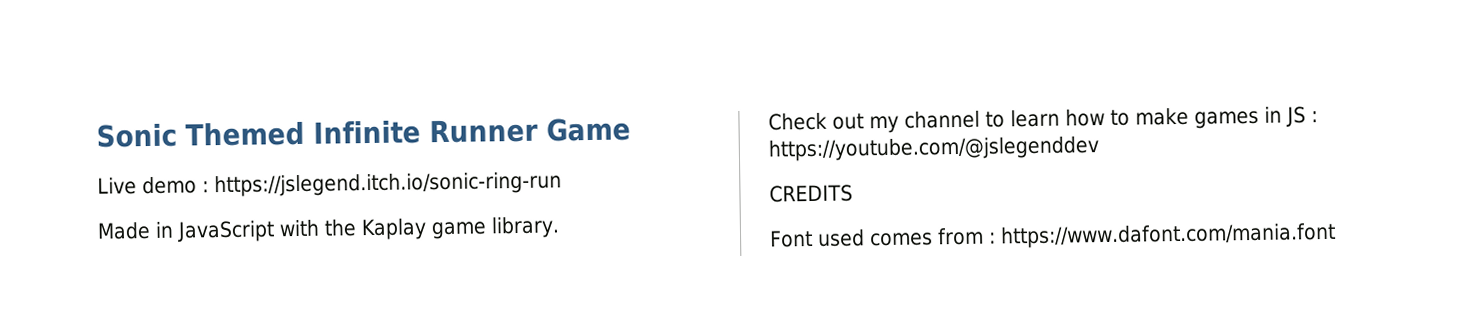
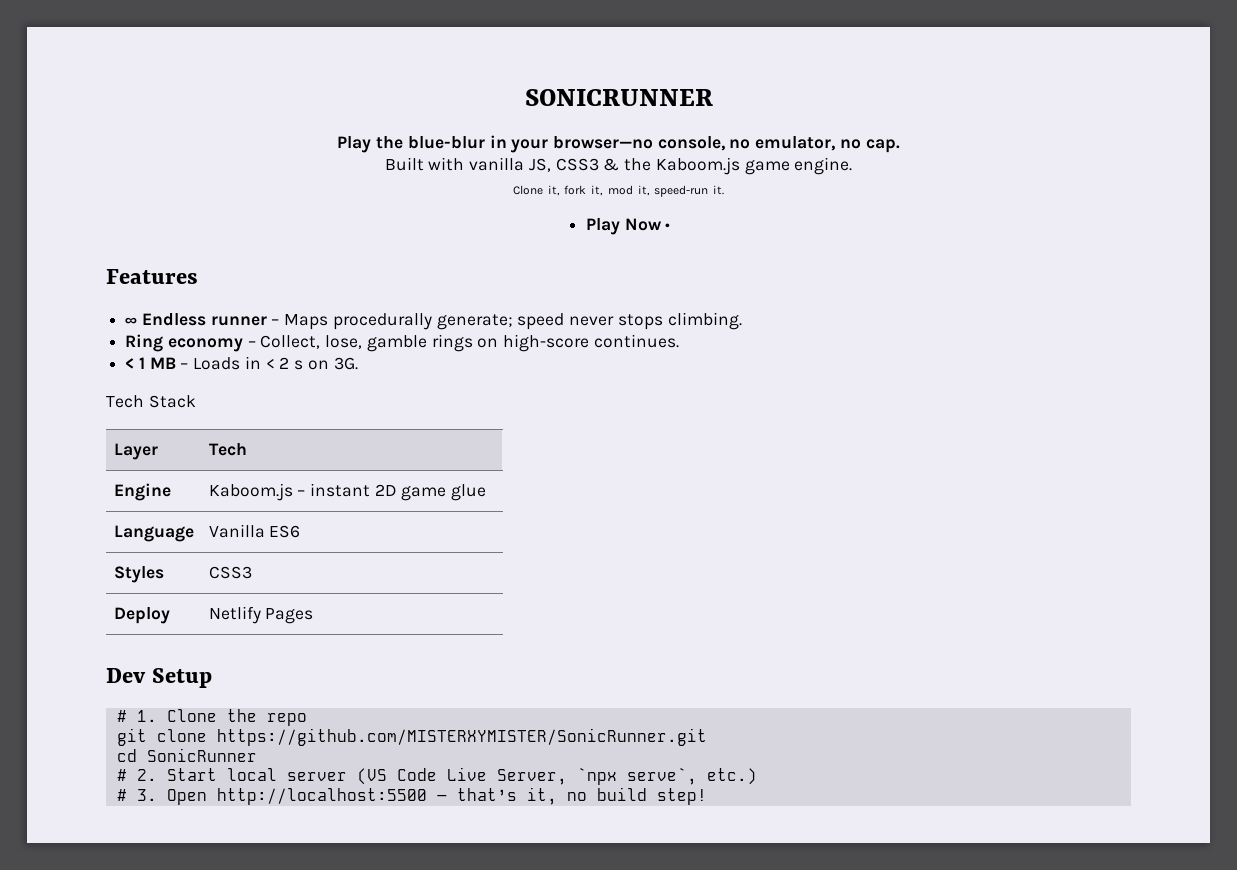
- Sonic Themed Infinite Runner Game
- Live demo : https://jslegend.itch.io/sonic-ring-run
- Made in JavaScript with the Kaplay game library.
- Check out my channel to learn how to make games in JS : https://youtube.com/@jslegenddev
- CREDITS
- Font used comes from : https://www.dafont.com/mania.font
+ SONICRUNNER
+ Play the blue-blur in your browser—no console, no emulator, no cap.
+ Built with vanilla JS, CSS3 & the Kaboom.js game engine.
+ Clone it, fork it, mod it, speed-run it.
+ Play Now •
+ Features
+ ∞ Endless runner – Maps procedurally generate; speed never stops climbing.
+ Ring economy – Collect, lose, gamble rings on high-score continues.
+ < 1 MB – Loads in < 2 s on 3G.
+ Tech Stack
+ Layer | Tech
+ Engine | Kaboom.js – instant 2D game glue
+ Language | Vanilla ES6
+ Styles | CSS3
+ Deploy | Netlify Pages
+ Dev Setup
+ # 1. Clone the repo
+ git clone https://github.com/MISTERXYMISTER/SonicRunner.git
+ cd SonicRunner
+ # 2. Start local server (VS Code Live Server, `npx serve`, etc.)
+ # 3. Open http://localhost:5500 – that’s it, no build step!

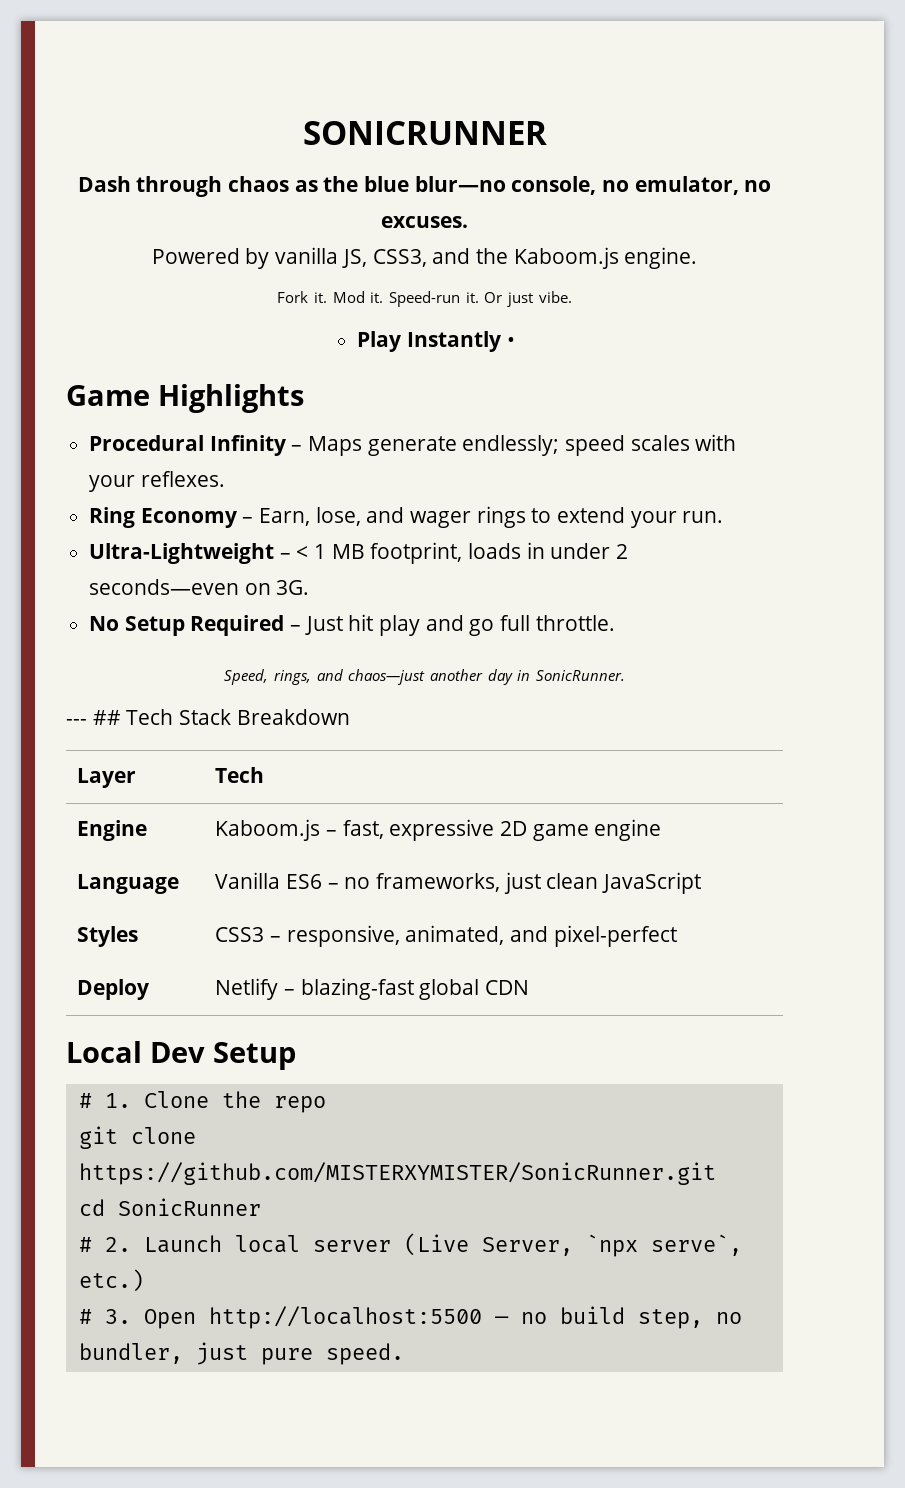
- Play the blue-blur in your browser—no console, no emulator, no cap.
- Built with vanilla JS, CSS3 & the Kaboom.js game engine.
+ Dash through chaos as the blue blur—no console, no emulator, no excuses.
+ Powered by vanilla JS, CSS3, and the Kaboom.js engine.
- Clone it, fork it, mod it, speed-run it.
- Play Now •
+ Fork it. Mod it. Speed-run it. Or just vibe.
+ Play Instantly •
- Features
- ∞ Endless runner – Maps procedurally generate; speed never stops climbing.
- Ring economy – Collect, lose, gamble rings on high-score continues.
- < 1 MB – Loads in < 2 s on 3G.
- Tech Stack
+ Game Highlights
+ Procedural Infinity – Maps generate endlessly; speed scales with your reflexes.
+ Ring Economy – Earn, lose, and wager rings to extend your run.
+ Ultra-Lightweight – < 1 MB footprint, loads in under 2 seconds—even on 3G.
+ No Setup Required – Just hit play and go full throttle.
+ Speed, rings, and chaos—just another day in SonicRunner.
+ --- ## Tech Stack Breakdown
- Engine | Kaboom.js – instant 2D game glue
+ Engine | Kaboom.js – fast, expressive 2D game engine
- Language | Vanilla ES6
- Styles | CSS3
- Deploy | Netlify Pages
- Dev Setup
+ Language | Vanilla ES6 – no frameworks, just clean JavaScript
+ Styles | CSS3 – responsive, animated, and pixel-perfect
+ Deploy | Netlify – blazing-fast global CDN
+ Local Dev Setup
- # 2. Start local server (VS Code Live Server, `npx serve`, etc.)
+ # 2. Launch local server (Live Server, `npx serve`, etc.)
- # 3. Open http://localhost:5500 – that’s it, no build step!
+ # 3. Open http://localhost:5500 — no build step, no bundler, just pure speed.

